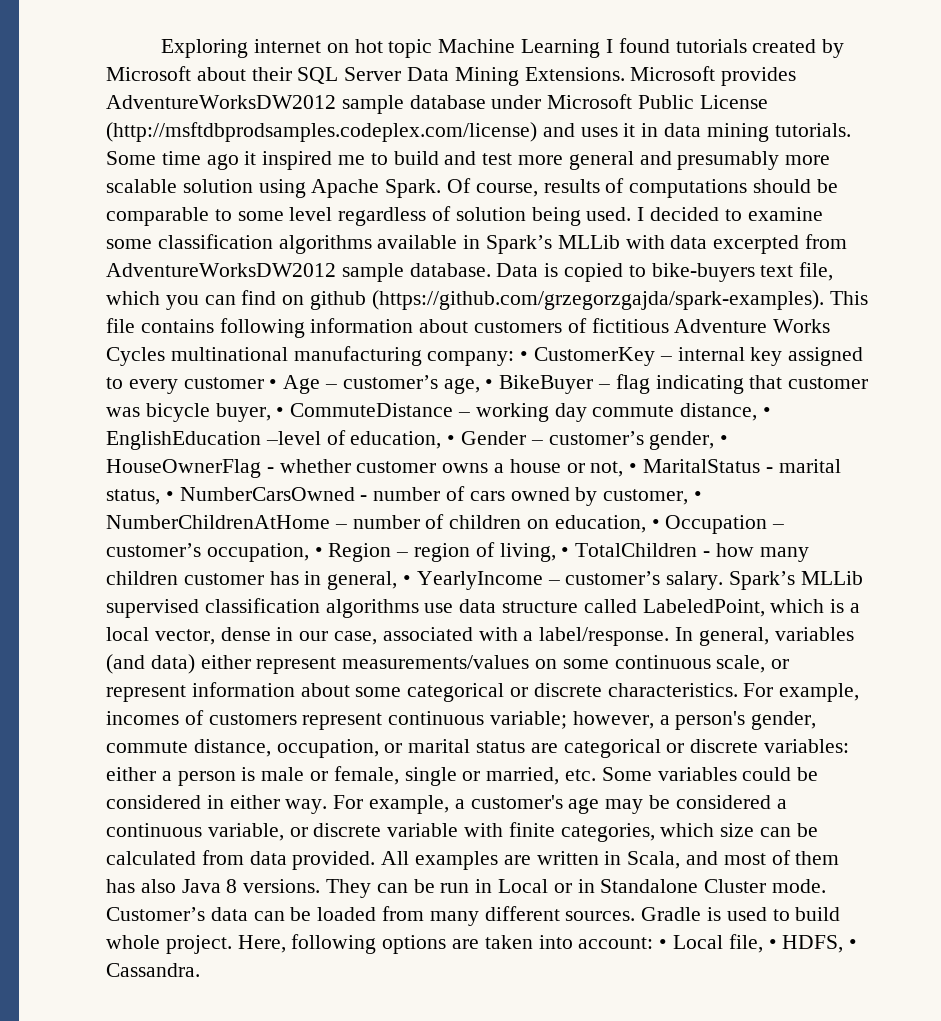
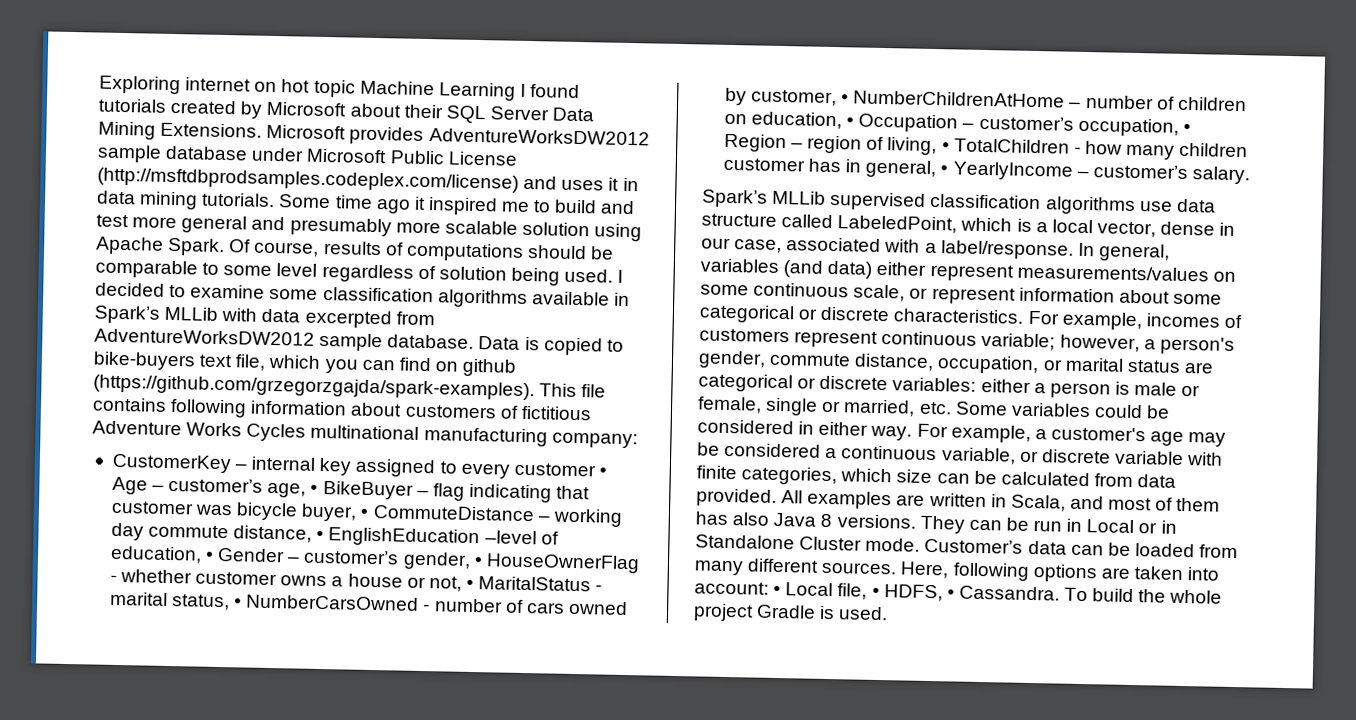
- Data is copied to bike-buyers text file, which you can find on github (https://github.com/grzegorzgajda/spark-examples). This file contains following information about customers of fictitious Adventure Works Cycles multinational manufacturing company: • CustomerKey – internal key assigned to every customer • Age – customer’s age, • BikeBuyer – flag indicating that customer was bicycle buyer, • CommuteDistance – working day commute distance, • EnglishEducation –level of education, • Gender – customer’s gender, • HouseOwnerFlag - whether customer owns a house or not, • MaritalStatus - marital status, • NumberCarsOwned - number of cars owned by customer, • NumberChildrenAtHome – number of children on education, • Occupation – customer’s occupation, • Region – region of living, • TotalChildren - how many children customer has in general, • YearlyIncome – customer’s salary. Spark’s MLLib supervised classification algorithms use data structure called LabeledPoint, which is a local vector, dense in our case, associated with a label/response.
+ Data is copied to bike-buyers text file, which you can find on github (https://github.com/grzegorzgajda/spark-examples). This file contains following information about customers of fictitious Adventure Works Cycles multinational manufacturing company:
+ CustomerKey – internal key assigned to every customer • Age – customer’s age, • BikeBuyer – flag indicating that customer was bicycle buyer, • CommuteDistance – working day commute distance, • EnglishEducation –level of education, • Gender – customer’s gender, • HouseOwnerFlag - whether customer owns a house or not, • MaritalStatus - marital status, • NumberCarsOwned - number of cars owned by customer, • NumberChildrenAtHome – number of children on education, • Occupation – customer’s occupation, • Region – region of living, • TotalChildren - how many children customer has in general, • YearlyIncome – customer’s salary.
+ Spark’s MLLib supervised classification algorithms use data structure called LabeledPoint, which is a local vector, dense in our case, associated with a label/response.
- Gradle is used to build whole project.
+ To build the whole project Gradle is used.

